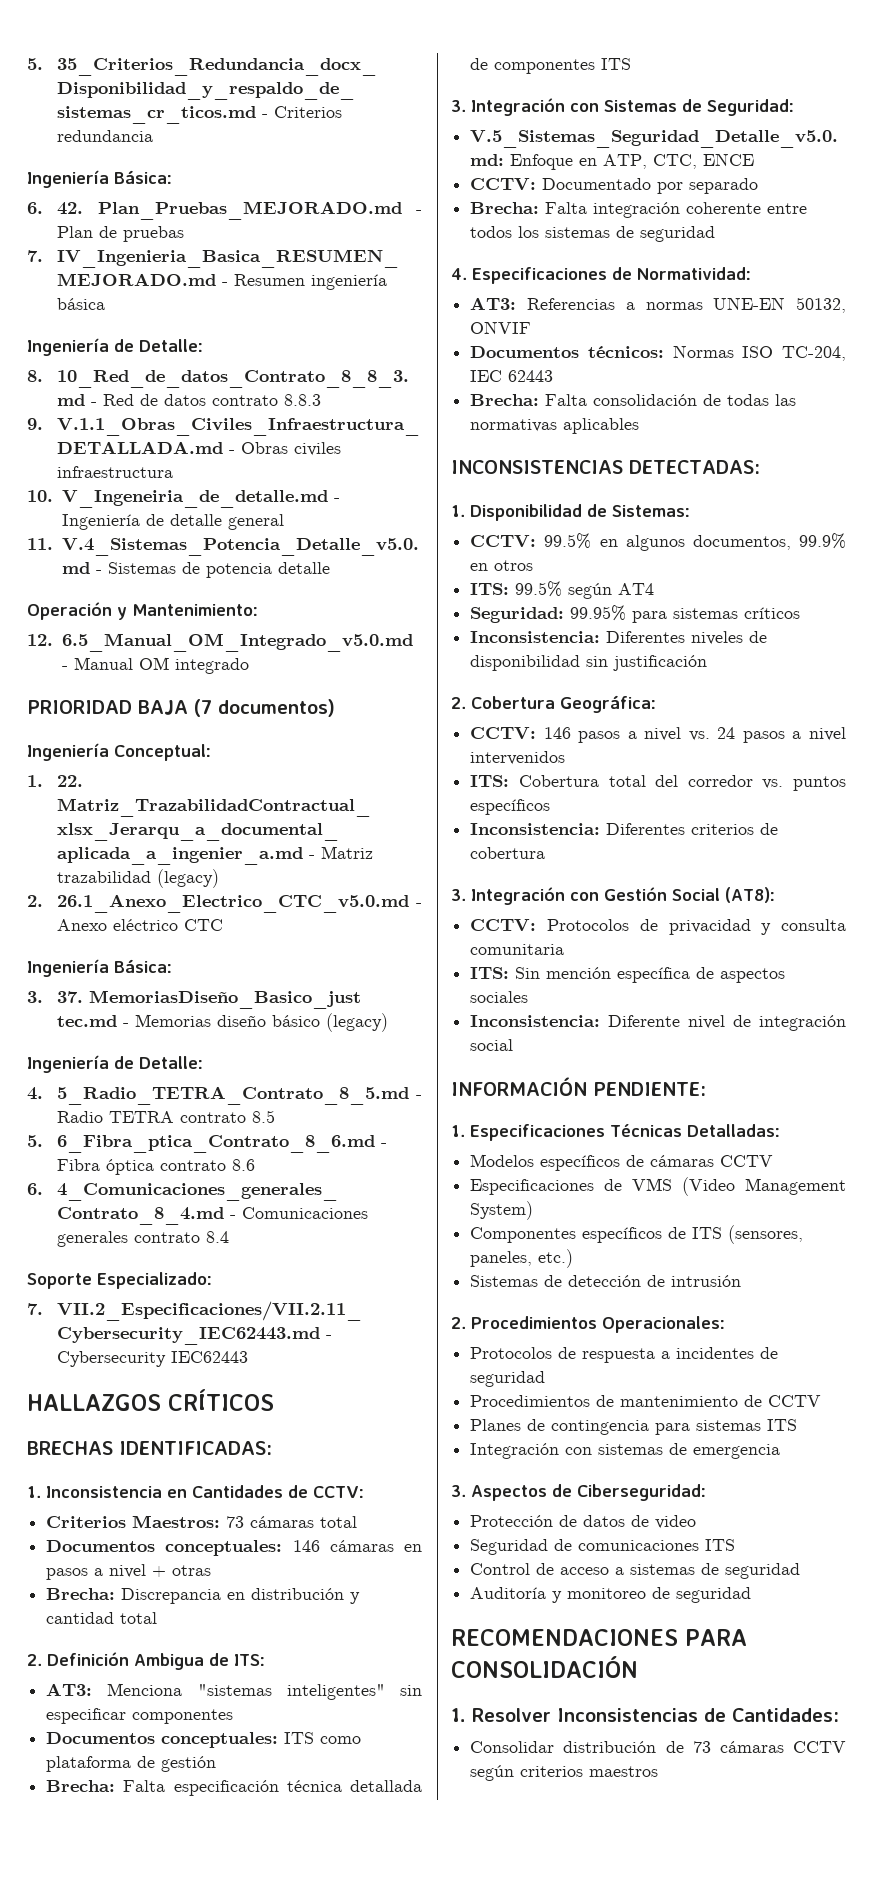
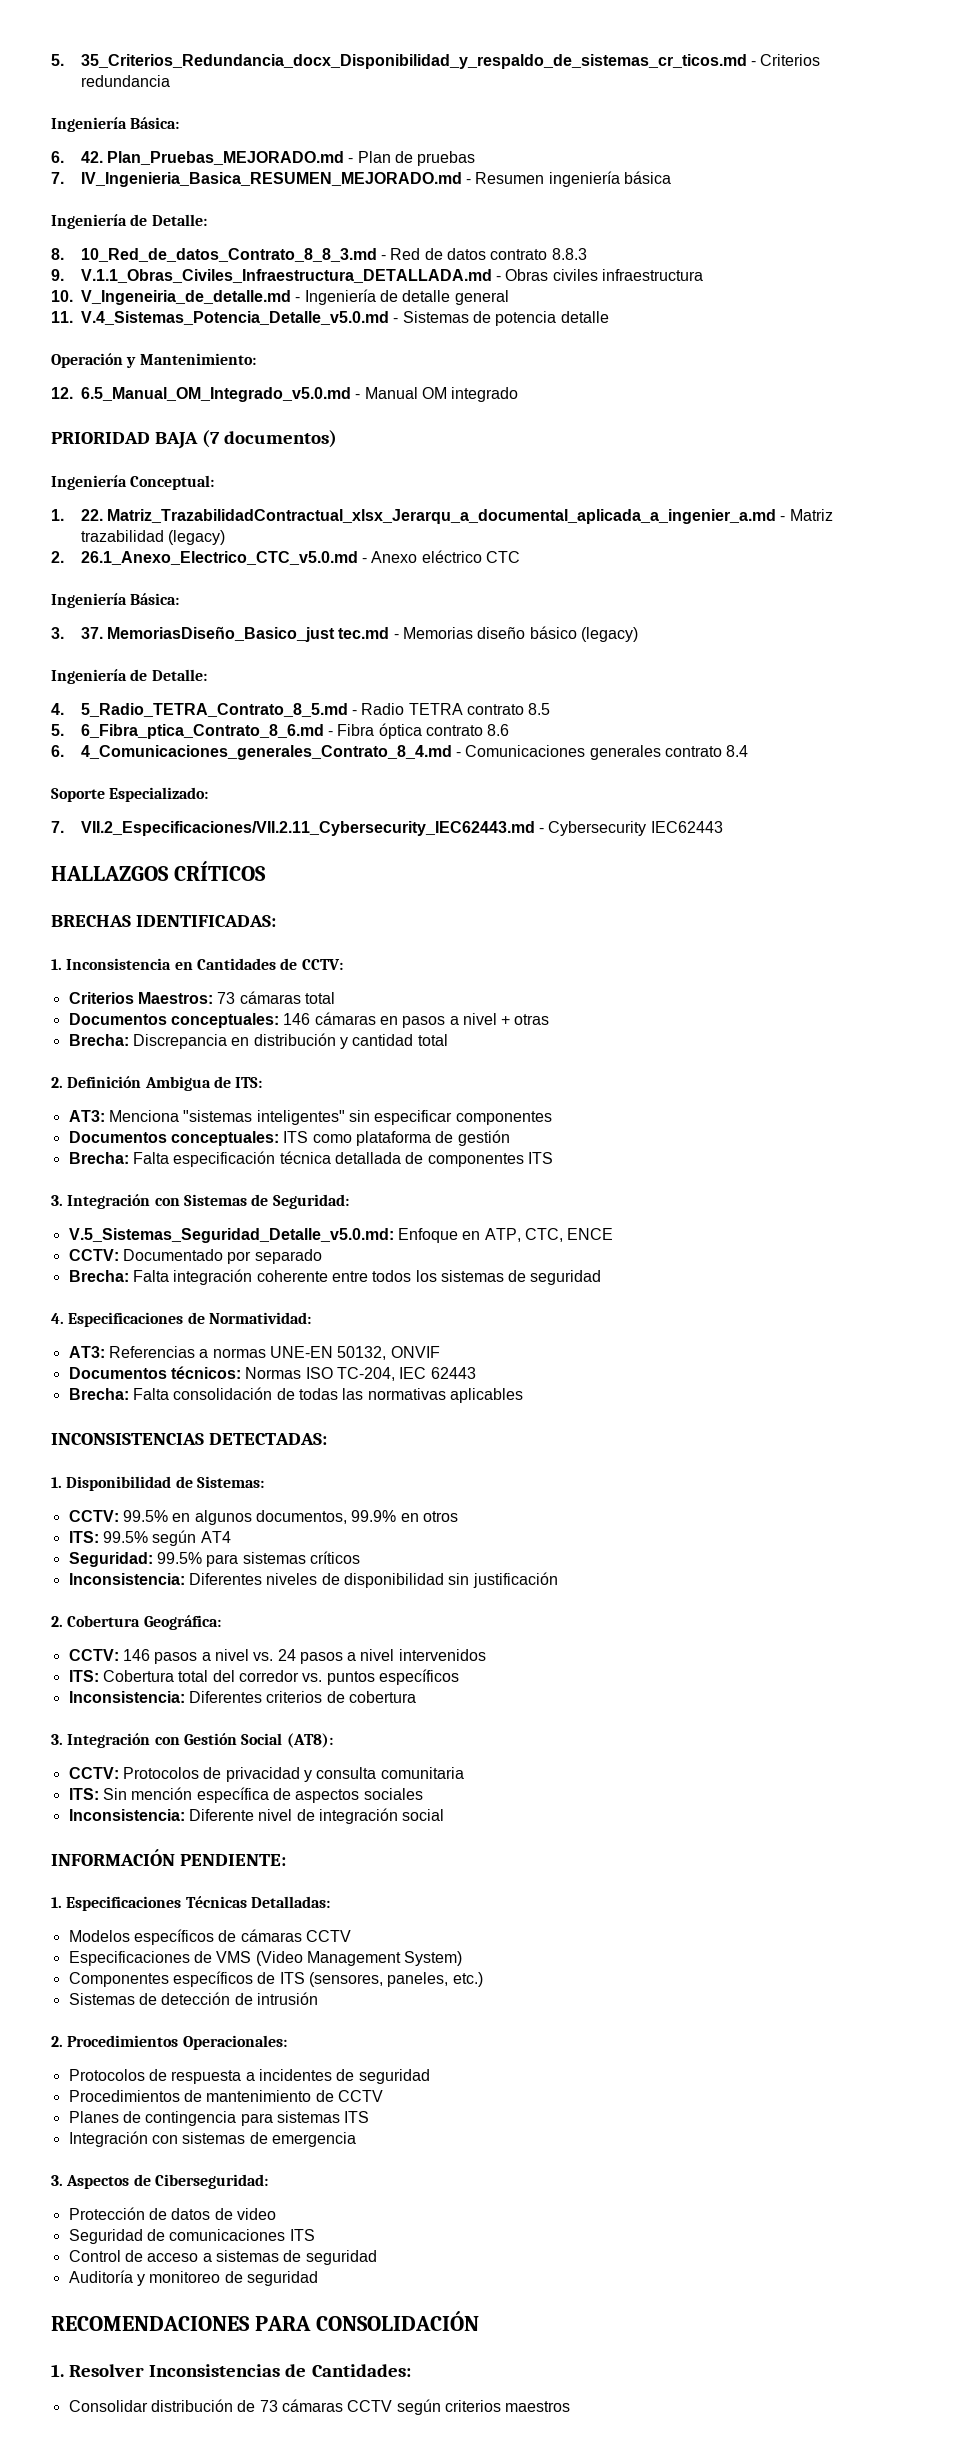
- Seguridad: 99.95% para sistemas críticos
+ Seguridad: 99.5% para sistemas críticos

